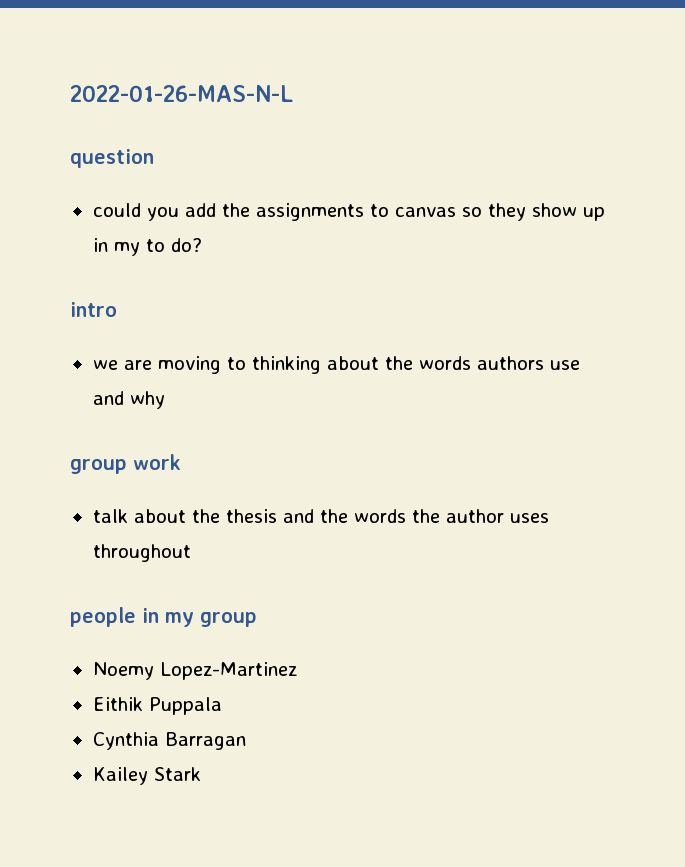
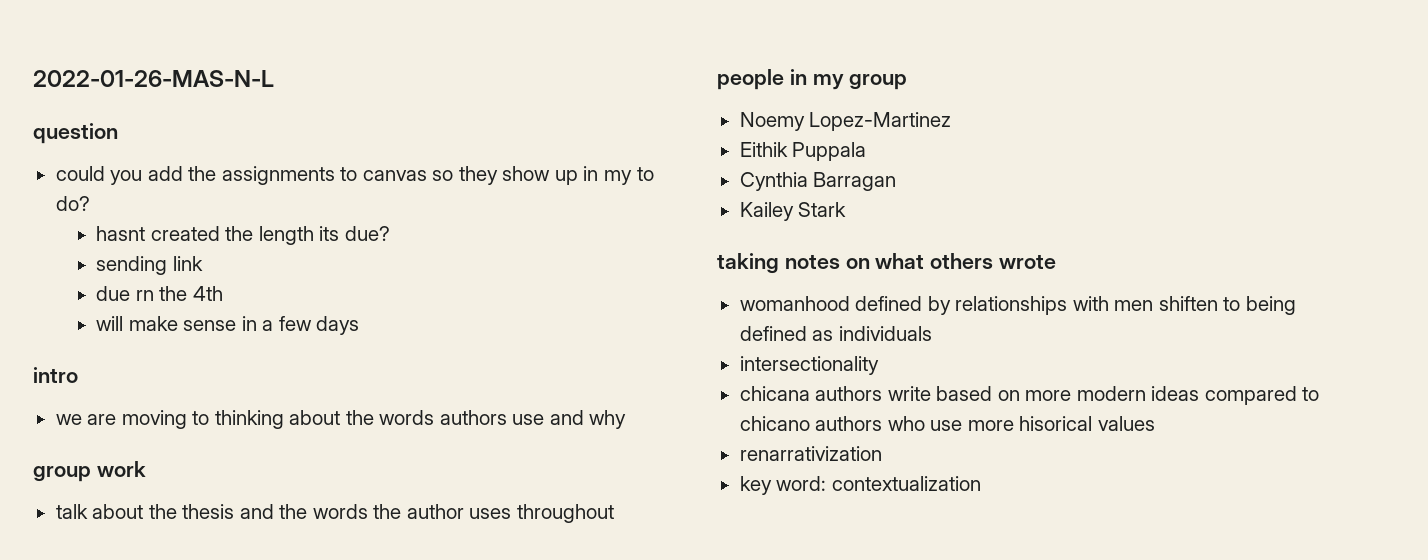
+ hasnt created the length its due?
+ sending link
+ due rn the 4th
+ will make sense in a few days
+ taking notes on what others wrote
+ womanhood defined by relationships with men shiften to being defined as individuals
+ intersectionality
+ chicana authors write based on more modern ideas compared to chicano authors who use more hisorical values
+ renarrativization
+ key word: contextualization

